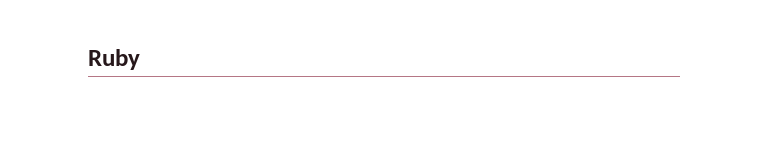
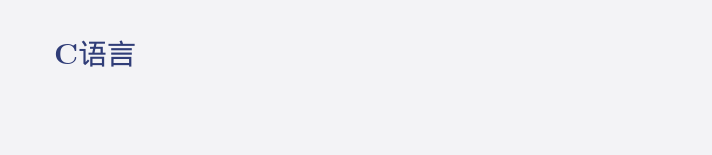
- Ruby
+ C语言

